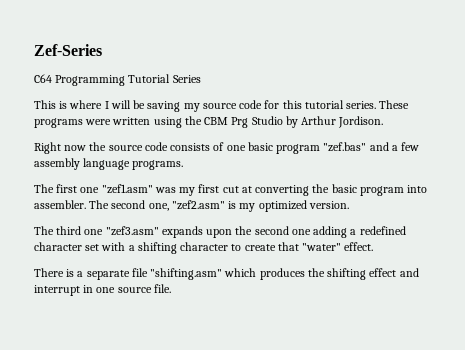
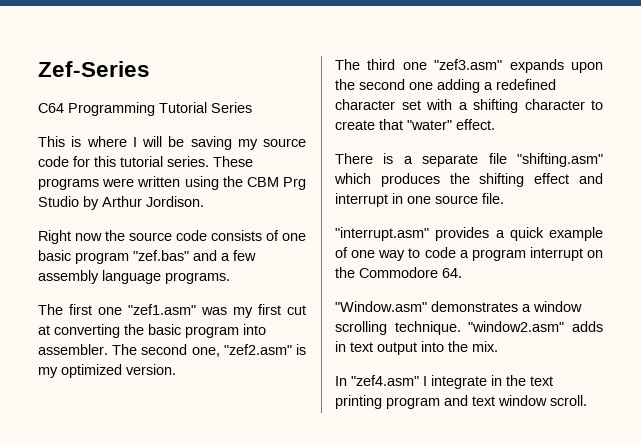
+ "interrupt.asm" provides a quick example of one way to code a program interrupt on the Commodore 64.
+ "Window.asm" demonstrates a window scrolling technique. "window2.asm" adds in text output into the mix.
+ In "zef4.asm" I integrate in the text printing program and text window scroll.

